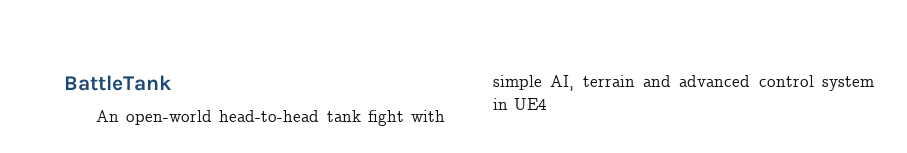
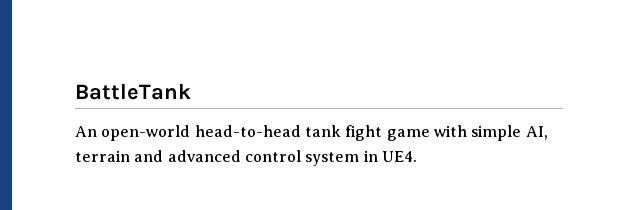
- An open-world head-to-head tank fight with simple AI, terrain and advanced control system in UE4
+ An open-world head-to-head tank fight game with simple AI, terrain and advanced control system in UE4.

